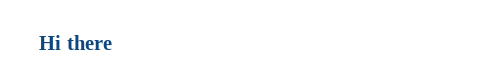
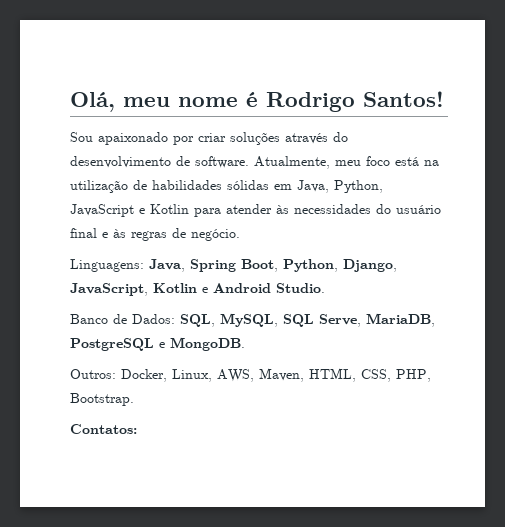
- Hi there
+ Olá, meu nome é Rodrigo Santos!
+ Sou apaixonado por criar soluções através do desenvolvimento de software. Atualmente, meu foco está na utilização de habilidades sólidas em Java, Python, JavaScript e Kotlin para atender às necessidades do usuário final e às regras de negócio.
+ Linguagens: Java, Spring Boot, Python, Django, JavaScript, Kotlin e Android Studio.
+ Banco de Dados: SQL, MySQL, SQL Serve, MariaDB, PostgreSQL e MongoDB.
+ Outros: Docker, Linux, AWS, Maven, HTML, CSS, PHP, Bootstrap.
+ Contatos:

